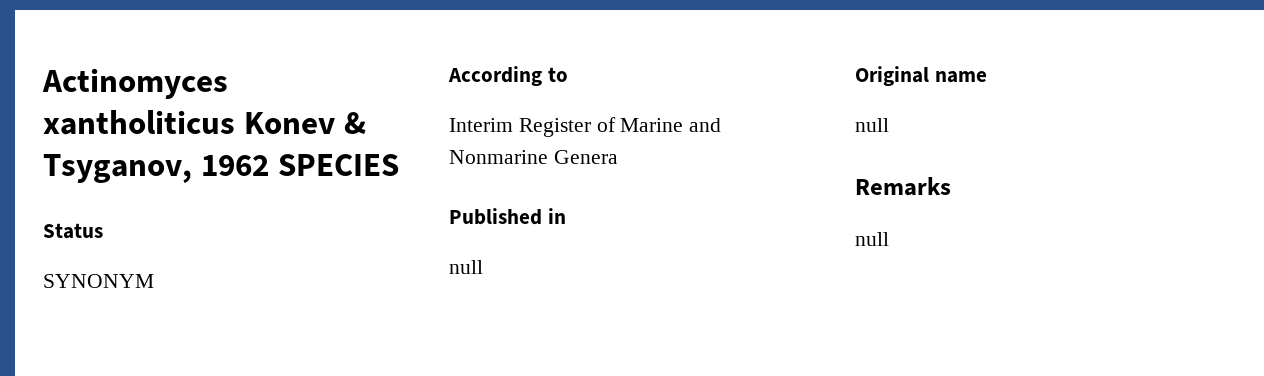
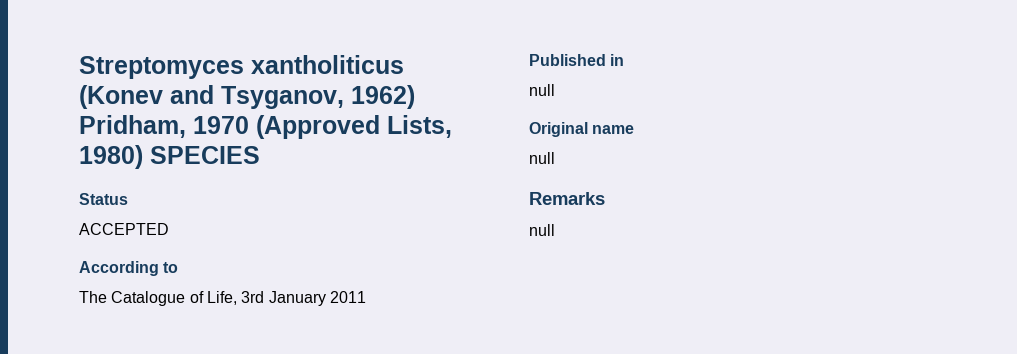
- Actinomyces xantholiticus Konev & Tsyganov, 1962 SPECIES
+ Streptomyces xantholiticus (Konev and Tsyganov, 1962) Pridham, 1970 (Approved Lists, 1980) SPECIES
- SYNONYM
+ ACCEPTED
- Interim Register of Marine and Nonmarine Genera
+ The Catalogue of Life, 3rd January 2011

